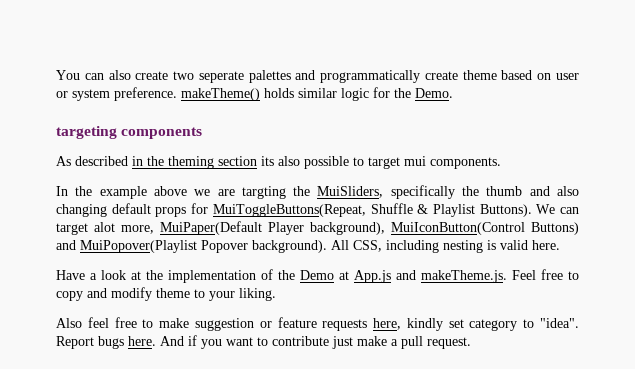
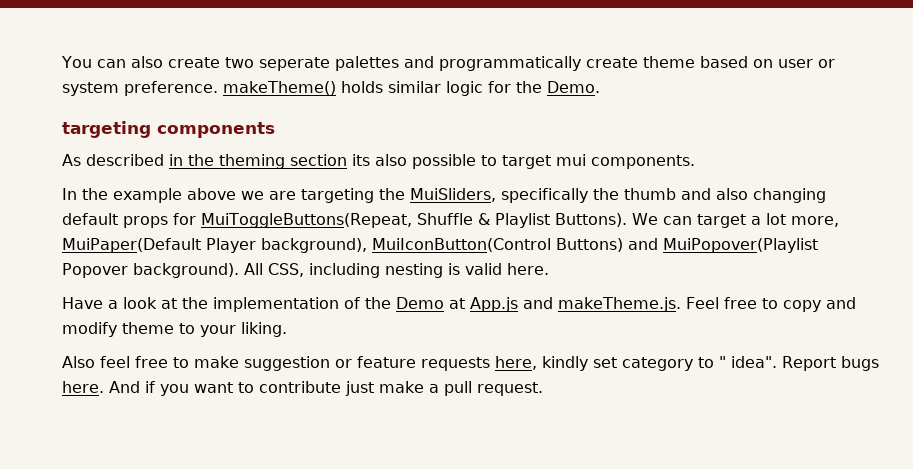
- In the example above we are targting the MuiSliders, specifically the thumb and also changing default props for MuiToggleButtons(Repeat, Shuffle & Playlist Buttons).
+ In the example above we are targeting the MuiSliders, specifically the thumb and also changing default props for MuiToggleButtons(Repeat, Shuffle & Playlist Buttons).
- We can target alot more, MuiPaper(Default Player background), MuiIconButton(Control Buttons) and MuiPopover(Playlist Popover background).
+ We can target a lot more, MuiPaper(Default Player background), MuiIconButton(Control Buttons) and MuiPopover(Playlist Popover background).
- Also feel free to make suggestion or feature requests here, kindly set category to "idea".
+ Also feel free to make suggestion or feature requests here, kindly set category to " idea".

